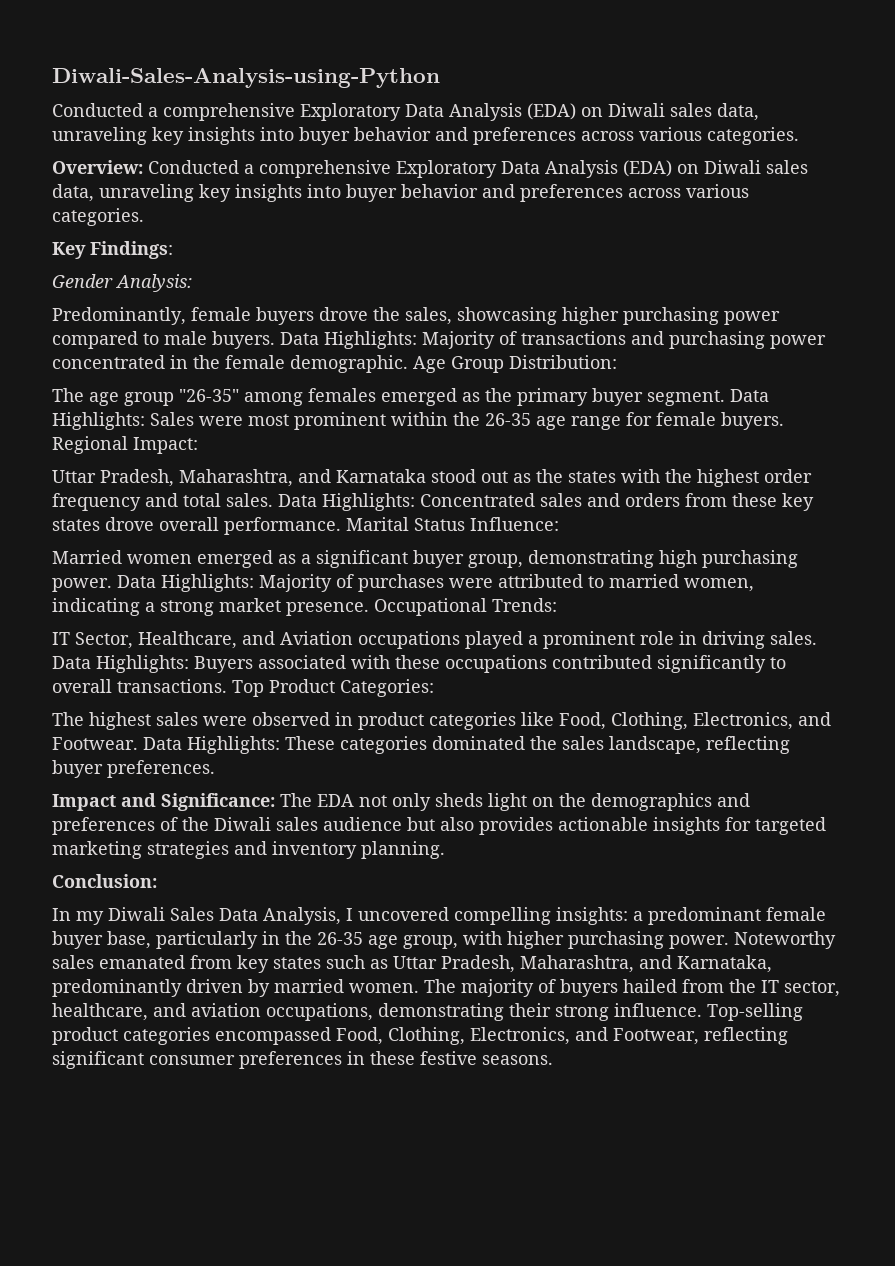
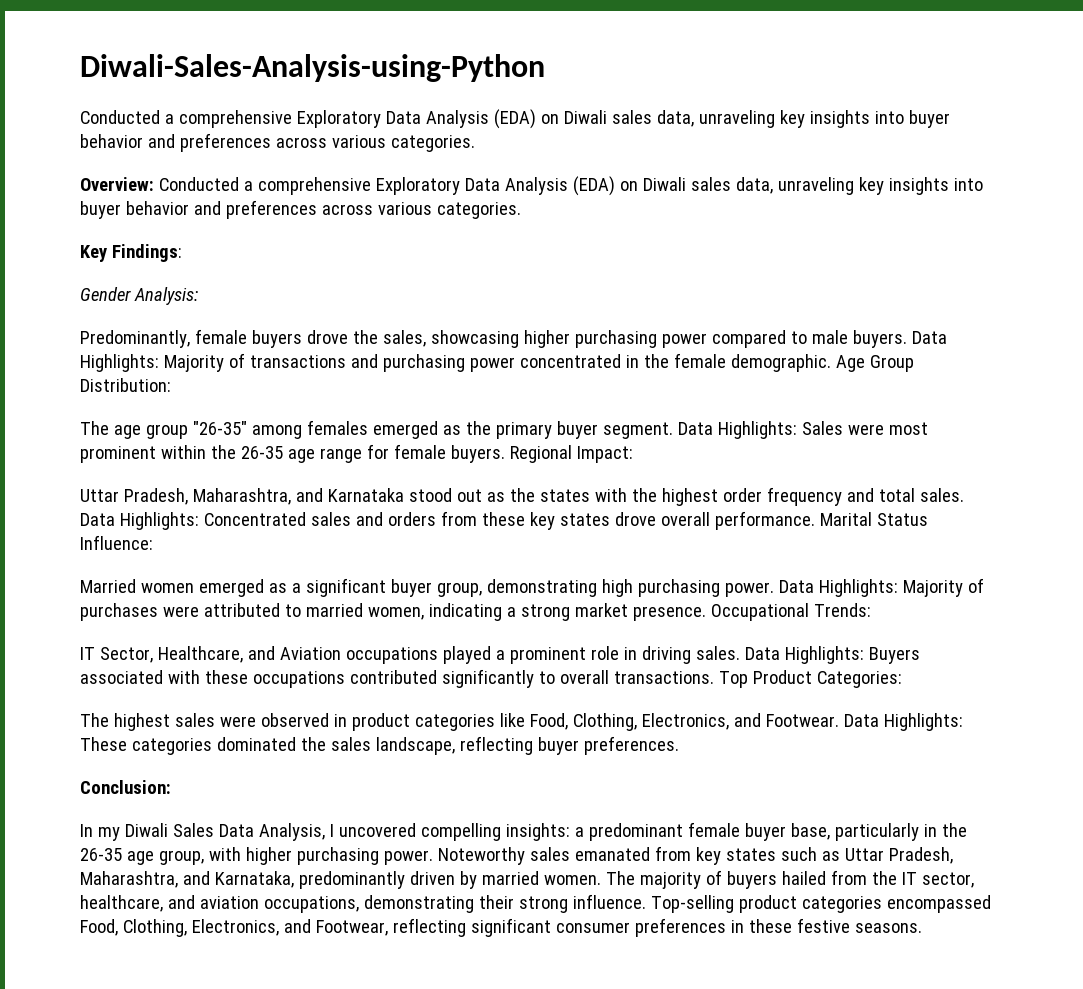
- Impact and Significance: The EDA not only sheds light on the demographics and preferences of the Diwali sales audience but also provides actionable insights for targeted marketing strategies and inventory planning.

